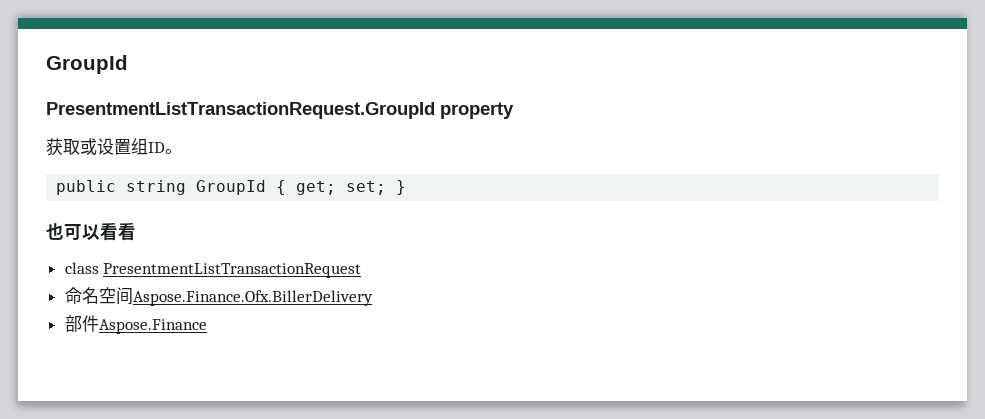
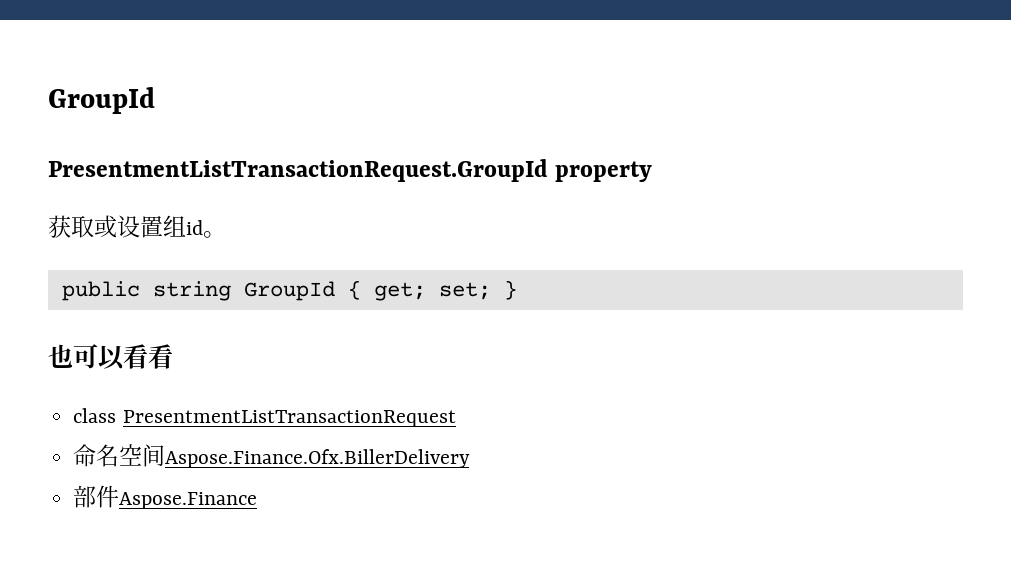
- 获取或设置组ID。
+ 获取或设置组id。

